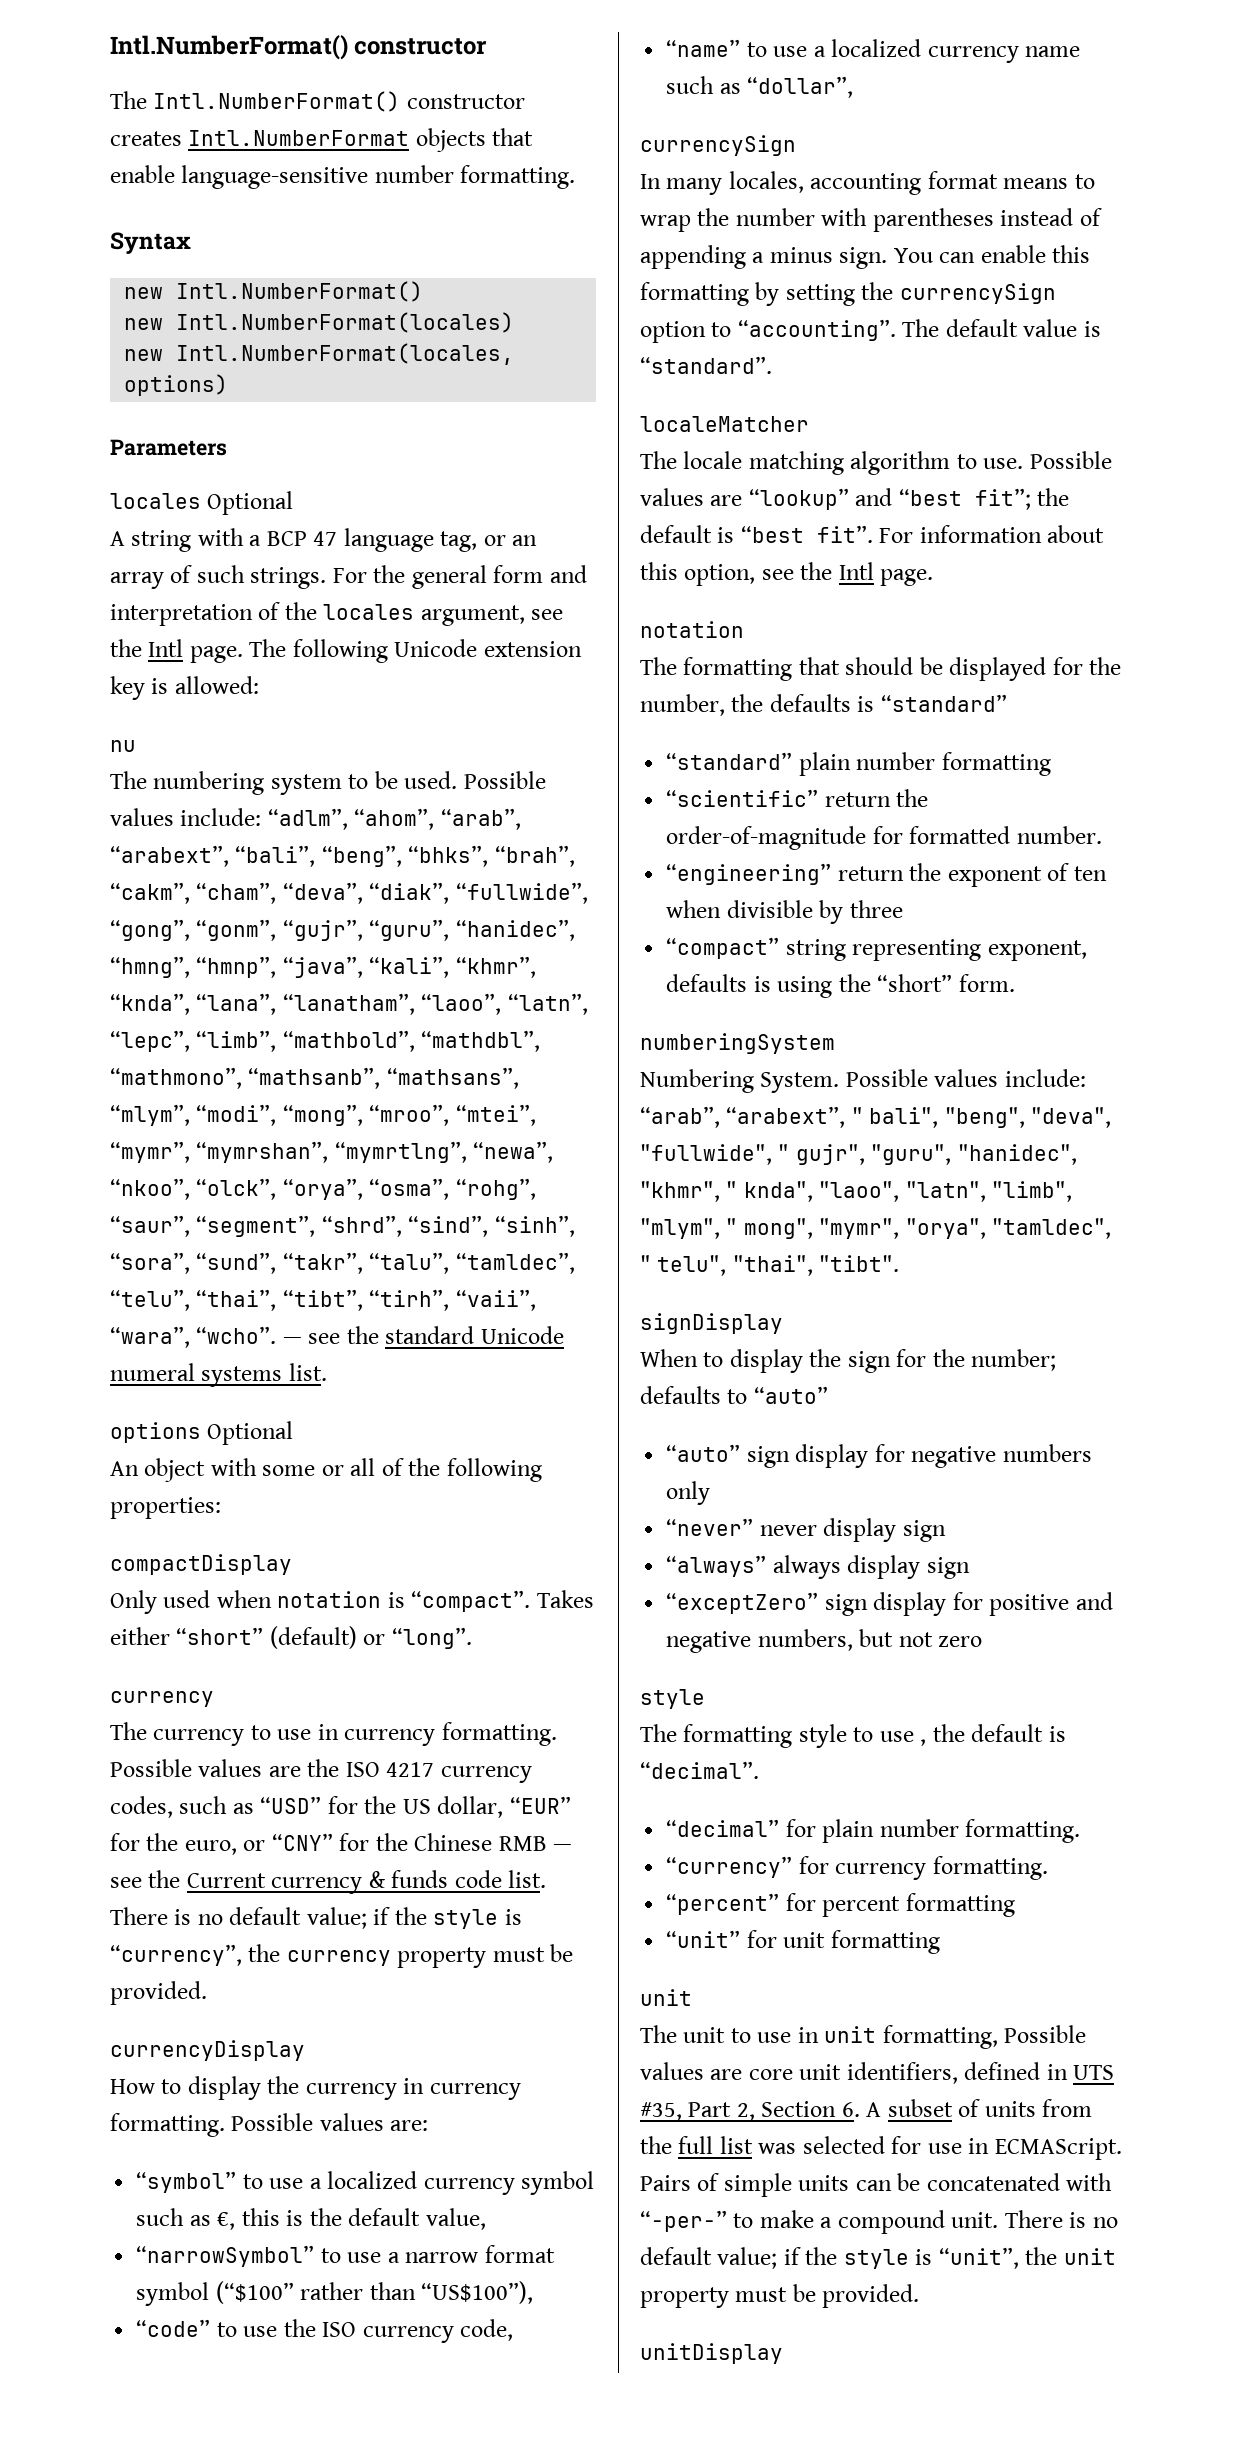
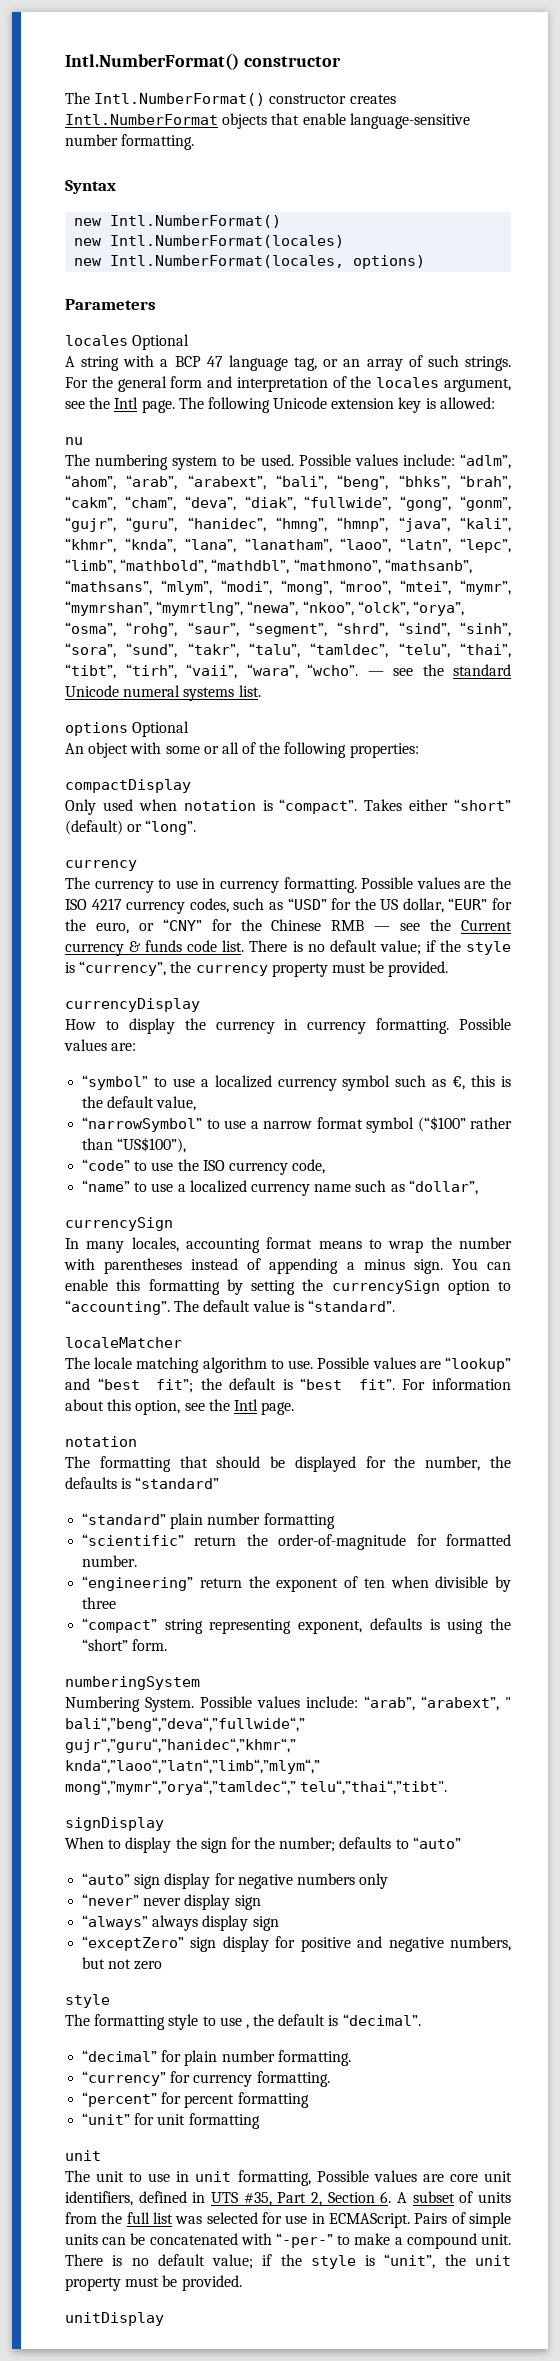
- Possible values include: “arab”, “arabext”, " bali", "beng", "deva", "fullwide", " gujr", "guru", "hanidec", "khmr", " knda", "laoo", "latn", "limb", "mlym", " mong", "mymr", "orya", "tamldec", " telu", "thai", "tibt".
+ Possible values include: “arab”, “arabext”, " bali“,”beng“,”deva“,”fullwide“,” gujr“,”guru“,”hanidec“,”khmr“,” knda“,”laoo“,”latn“,”limb“,”mlym“,” mong“,”mymr“,”orya“,”tamldec“,” telu“,”thai“,”tibt".

